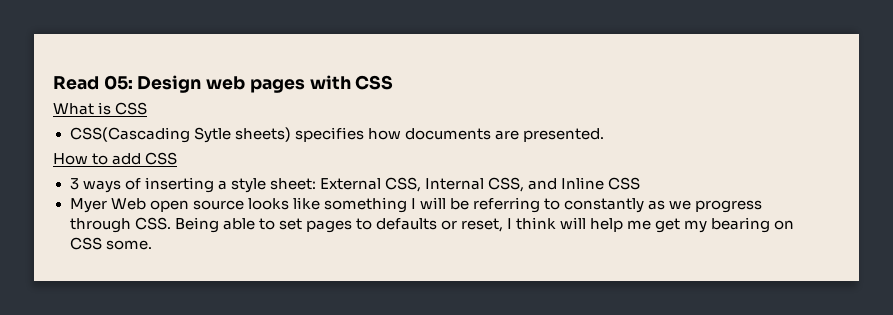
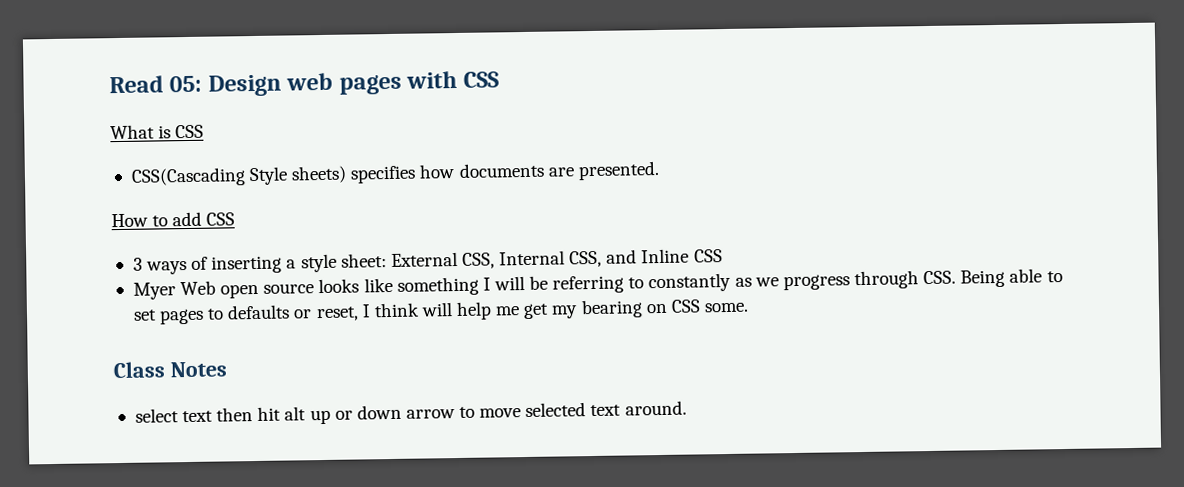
- CSS(Cascading Sytle sheets) specifies how documents are presented.
+ CSS(Cascading Style sheets) specifies how documents are presented.
+ Class Notes
+ select text then hit alt up or down arrow to move selected text around.

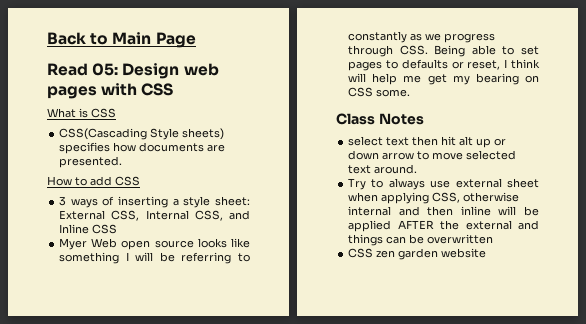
+ Back to Main Page
+ Try to always use external sheet when applying CSS, otherwise internal and then inline will be applied AFTER the external and things can be overwritten
+ CSS zen garden website

